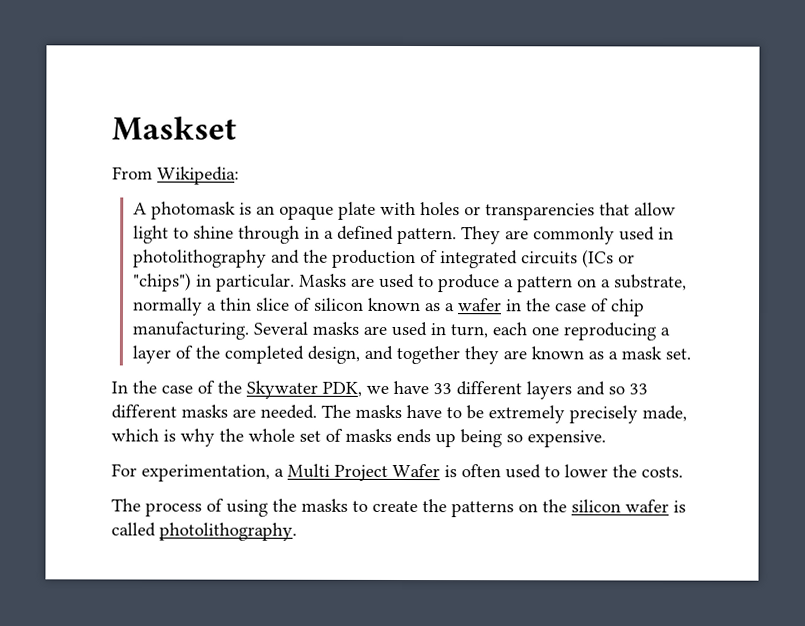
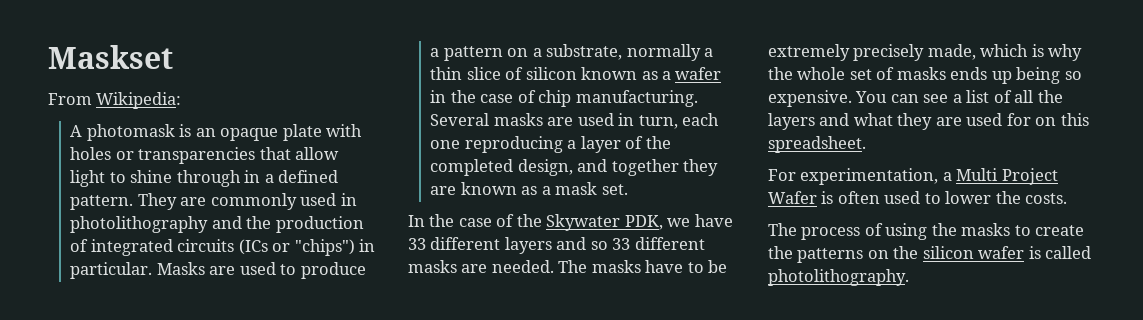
+ You can see a list of all the layers and what they are used for on this spreadsheet.

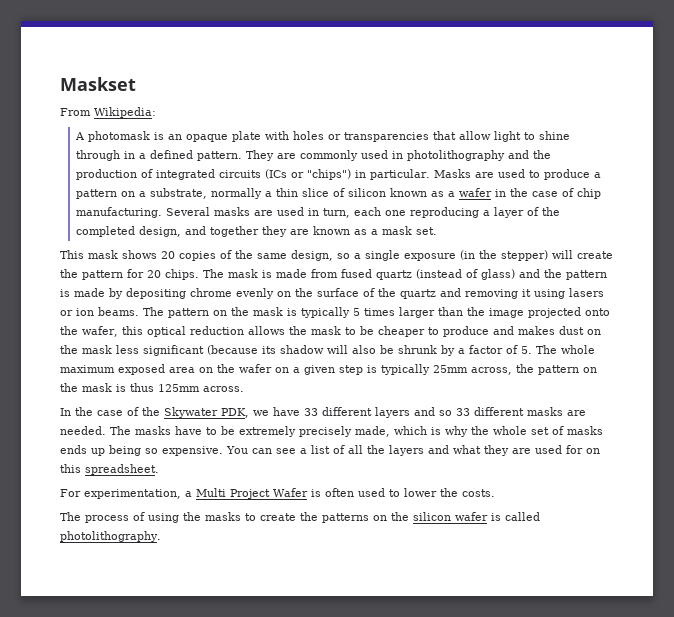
+ This mask shows 20 copies of the same design, so a single exposure (in the stepper) will create the pattern for 20 chips. The mask is made from fused quartz (instead of glass) and the pattern is made by depositing chrome evenly on the surface of the quartz and removing it using lasers or ion beams. The pattern on the mask is typically 5 times larger than the image projected onto the wafer, this optical reduction allows the mask to be cheaper to produce and makes dust on the mask less significant (because its shadow will also be shrunk by a factor of 5. The whole maximum exposed area on the wafer on a given step is typically 25mm across, the pattern on the mask is thus 125mm across.

